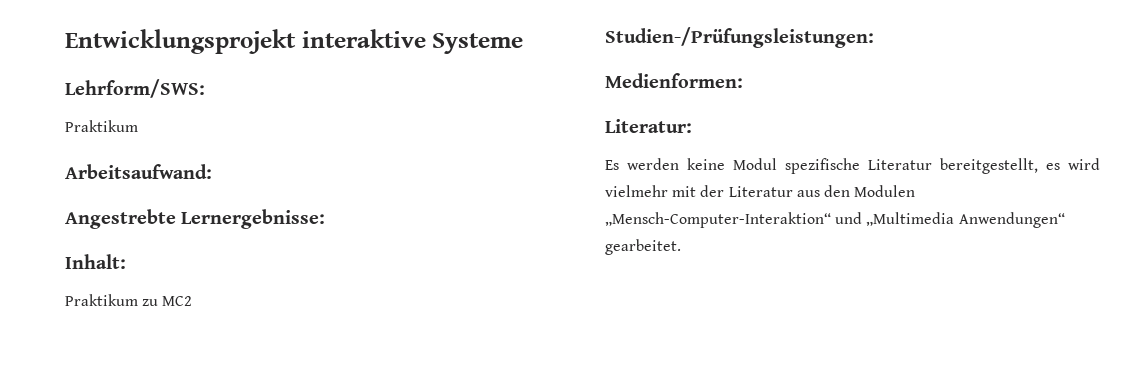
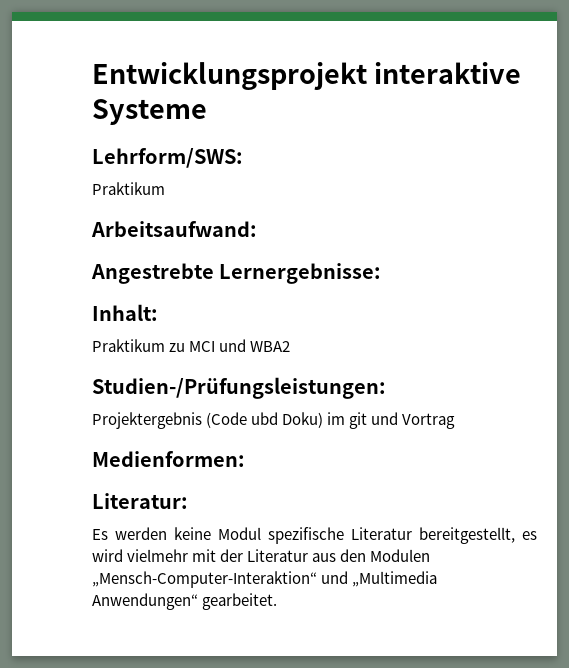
- Praktikum zu MC2
+ Praktikum zu MCI und WBA2
  Studien-/Prüfungsleistungen:
+ Projektergebnis (Code ubd Doku) im git und Vortrag

